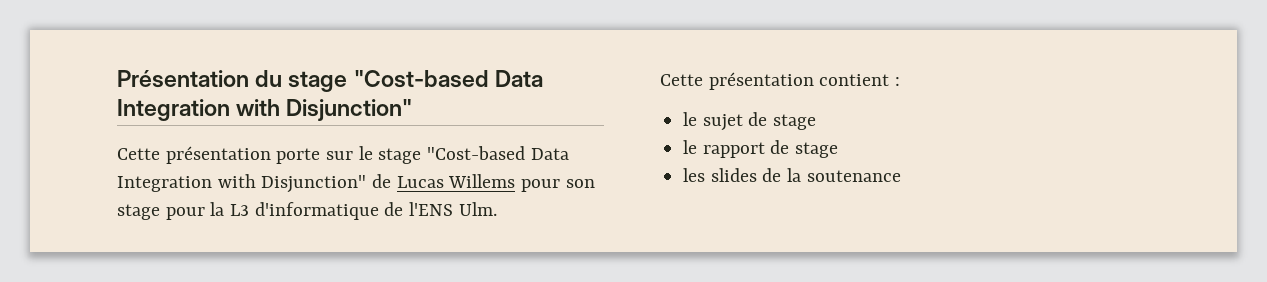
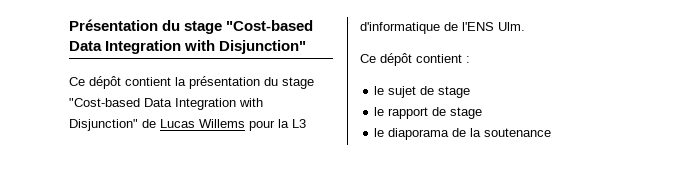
- Cette présentation porte sur le stage "Cost-based Data Integration with Disjunction" de Lucas Willems pour son stage pour la L3 d'informatique de l'ENS Ulm.
+ Ce dépôt contient la présentation du stage "Cost-based Data Integration with Disjunction" de Lucas Willems pour la L3 d'informatique de l'ENS Ulm.
- Cette présentation contient :
+ Ce dépôt contient :
- les slides de la soutenance
+ le diaporama de la soutenance

